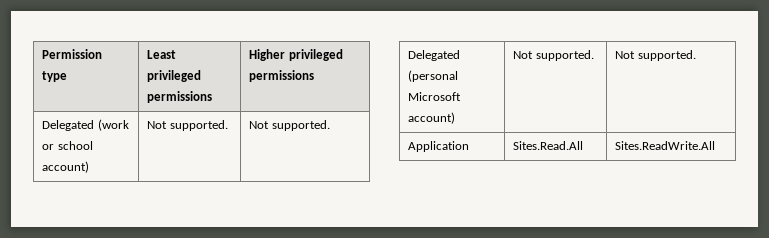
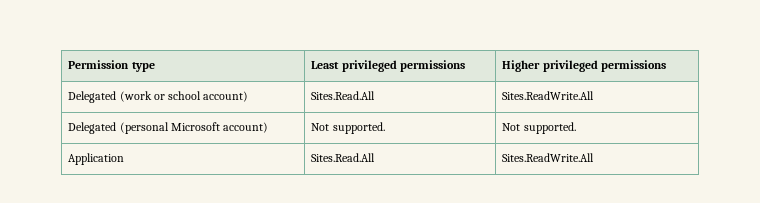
- Delegated (work or school account) | Not supported. | Not supported.
+ Delegated (work or school account) | Sites.Read.All | Sites.ReadWrite.All

